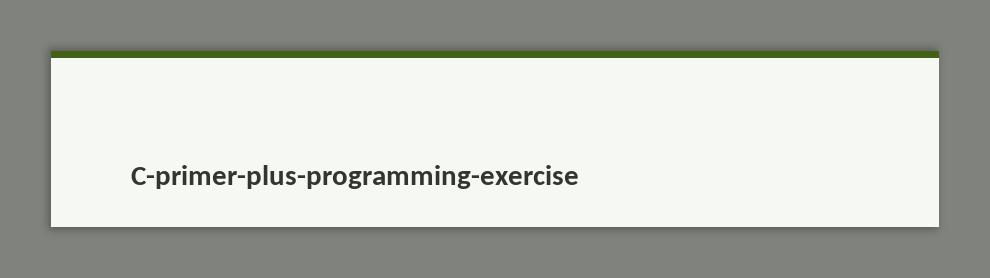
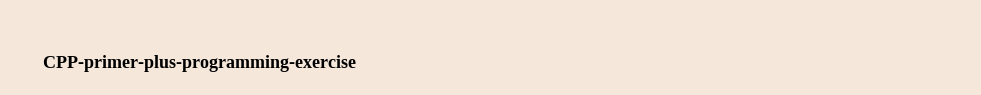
- C-primer-plus-programming-exercise
+ CPP-primer-plus-programming-exercise

